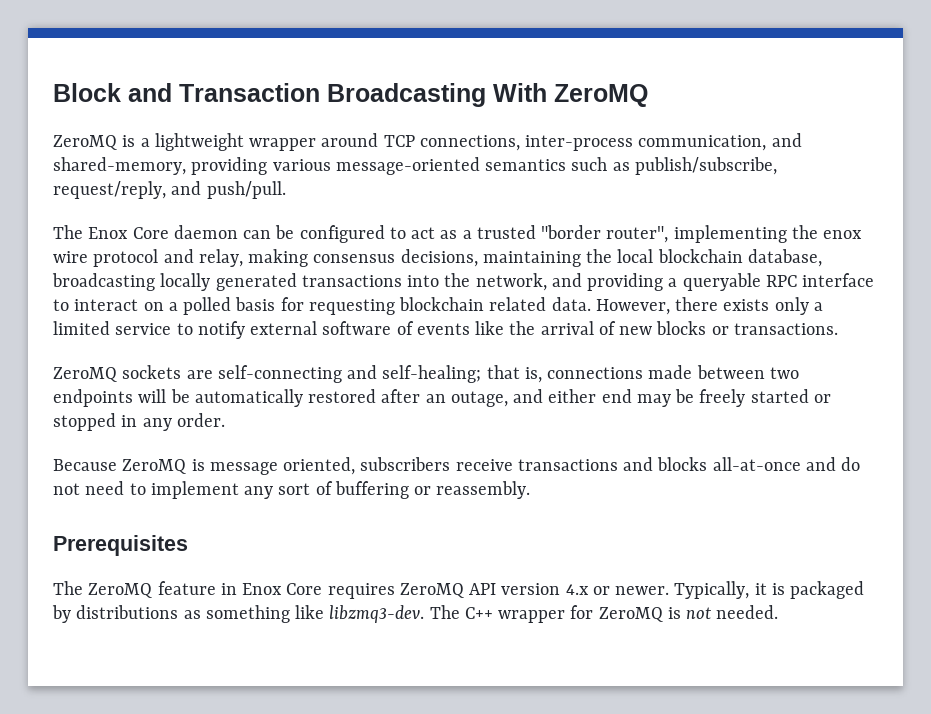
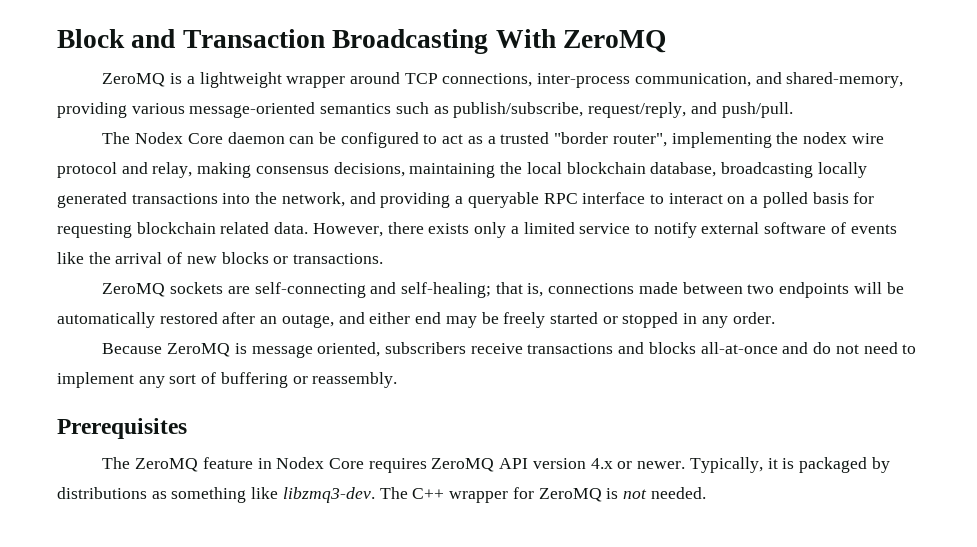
- The Enox Core daemon can be configured to act as a trusted "border router", implementing the enox wire protocol and relay, making consensus decisions, maintaining the local blockchain database, broadcasting locally generated transactions into the network, and providing a queryable RPC interface to interact on a polled basis for requesting blockchain related data.
+ The Nodex Core daemon can be configured to act as a trusted "border router", implementing the nodex wire protocol and relay, making consensus decisions, maintaining the local blockchain database, broadcasting locally generated transactions into the network, and providing a queryable RPC interface to interact on a polled basis for requesting blockchain related data.
- The ZeroMQ feature in Enox Core requires ZeroMQ API version 4.x or newer.
+ The ZeroMQ feature in Nodex Core requires ZeroMQ API version 4.x or newer.

